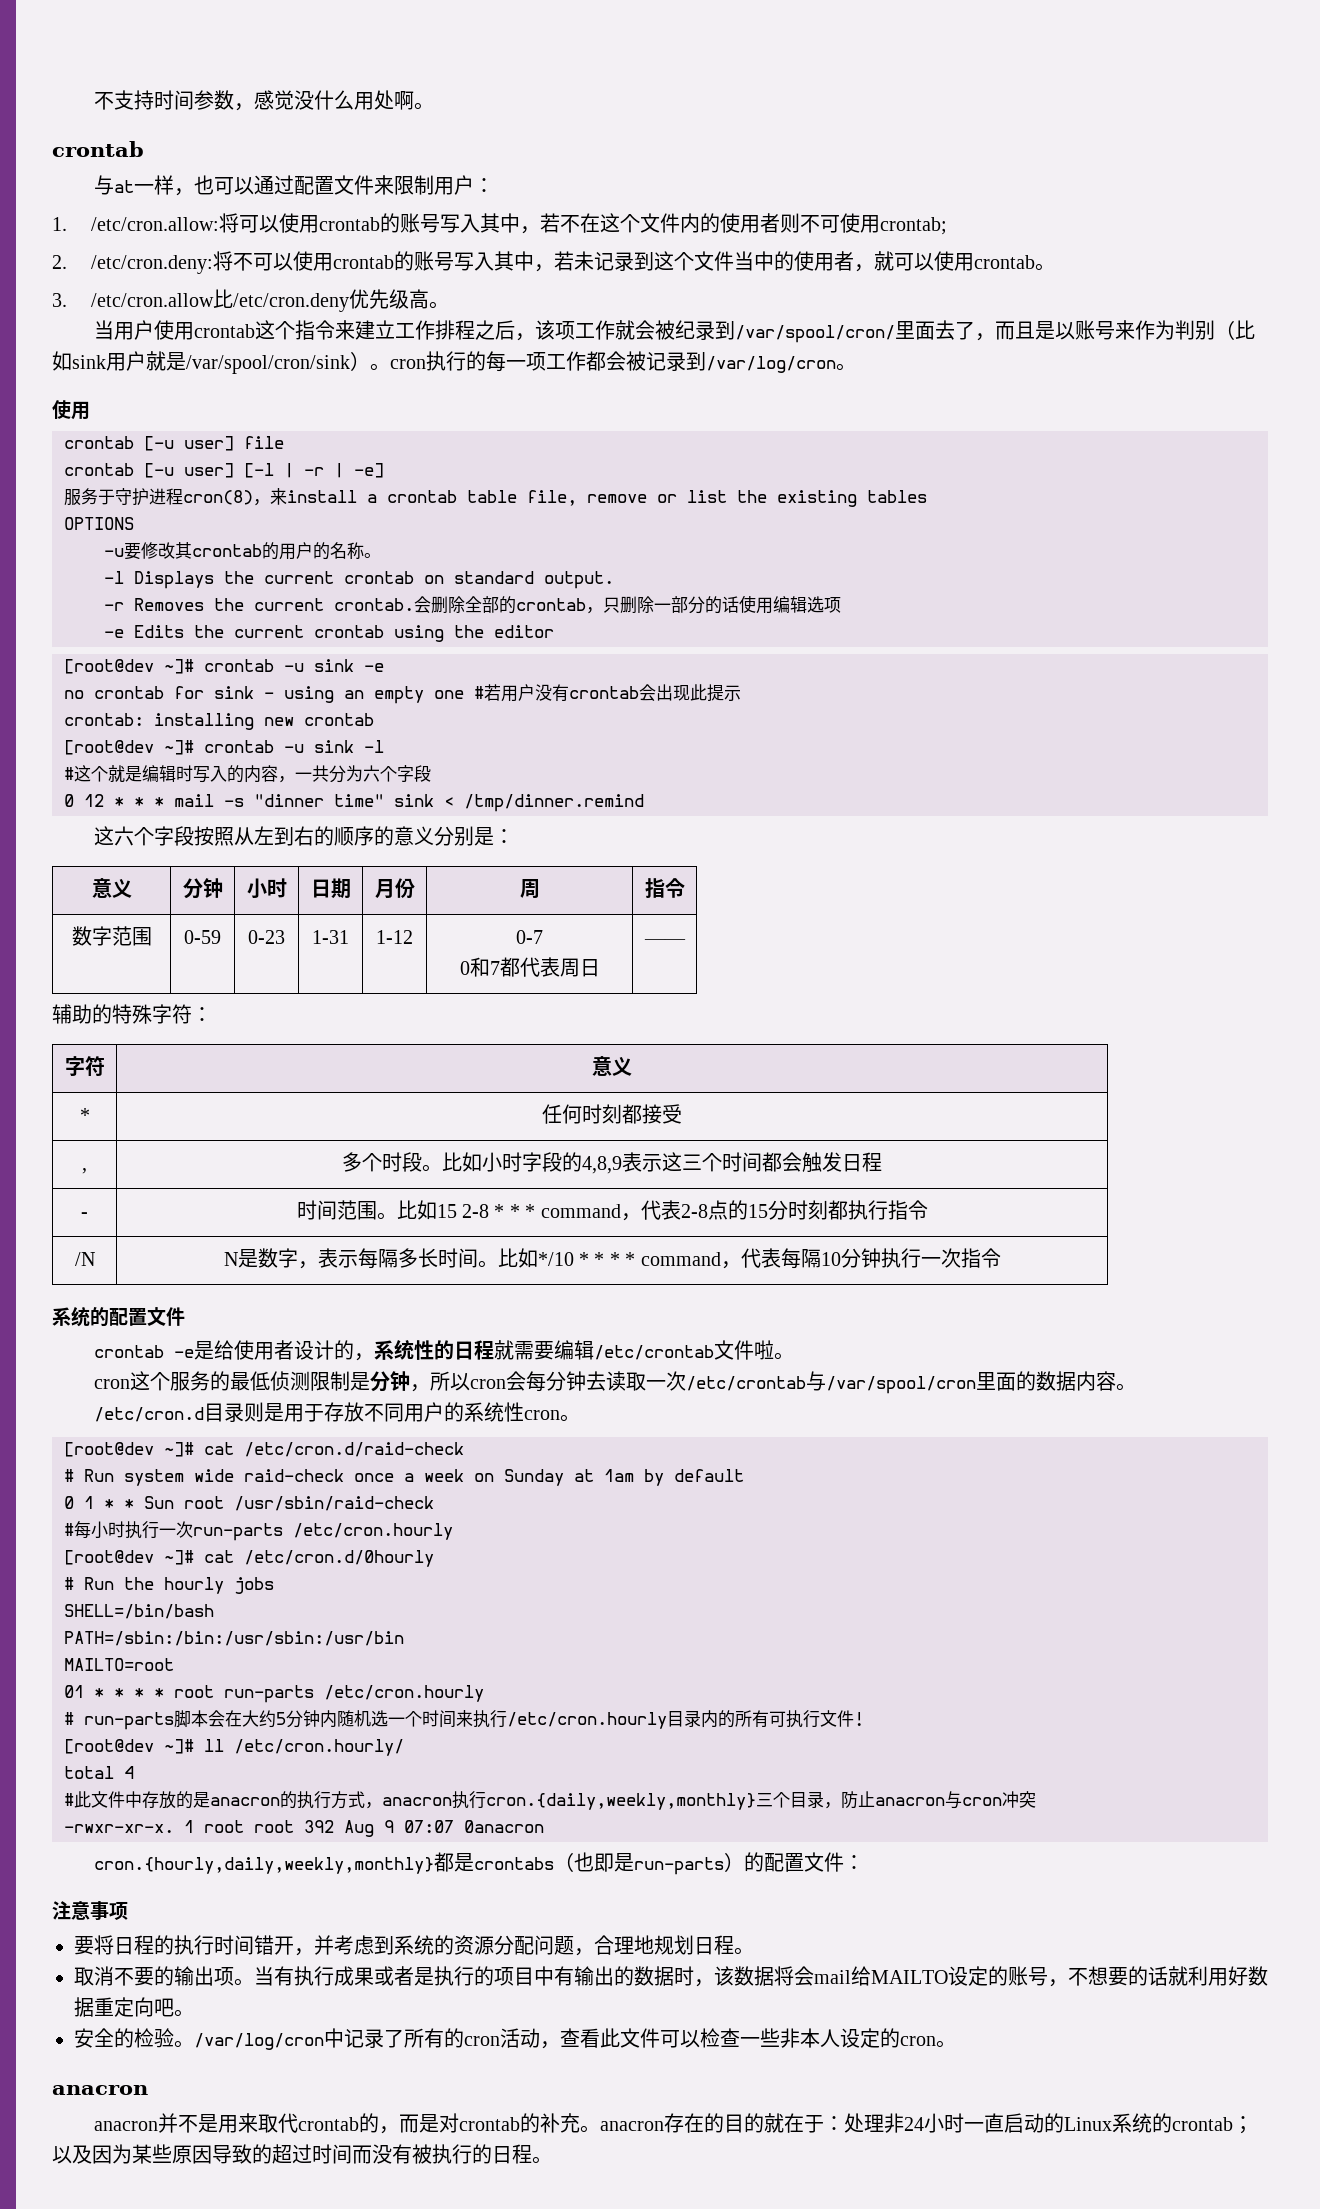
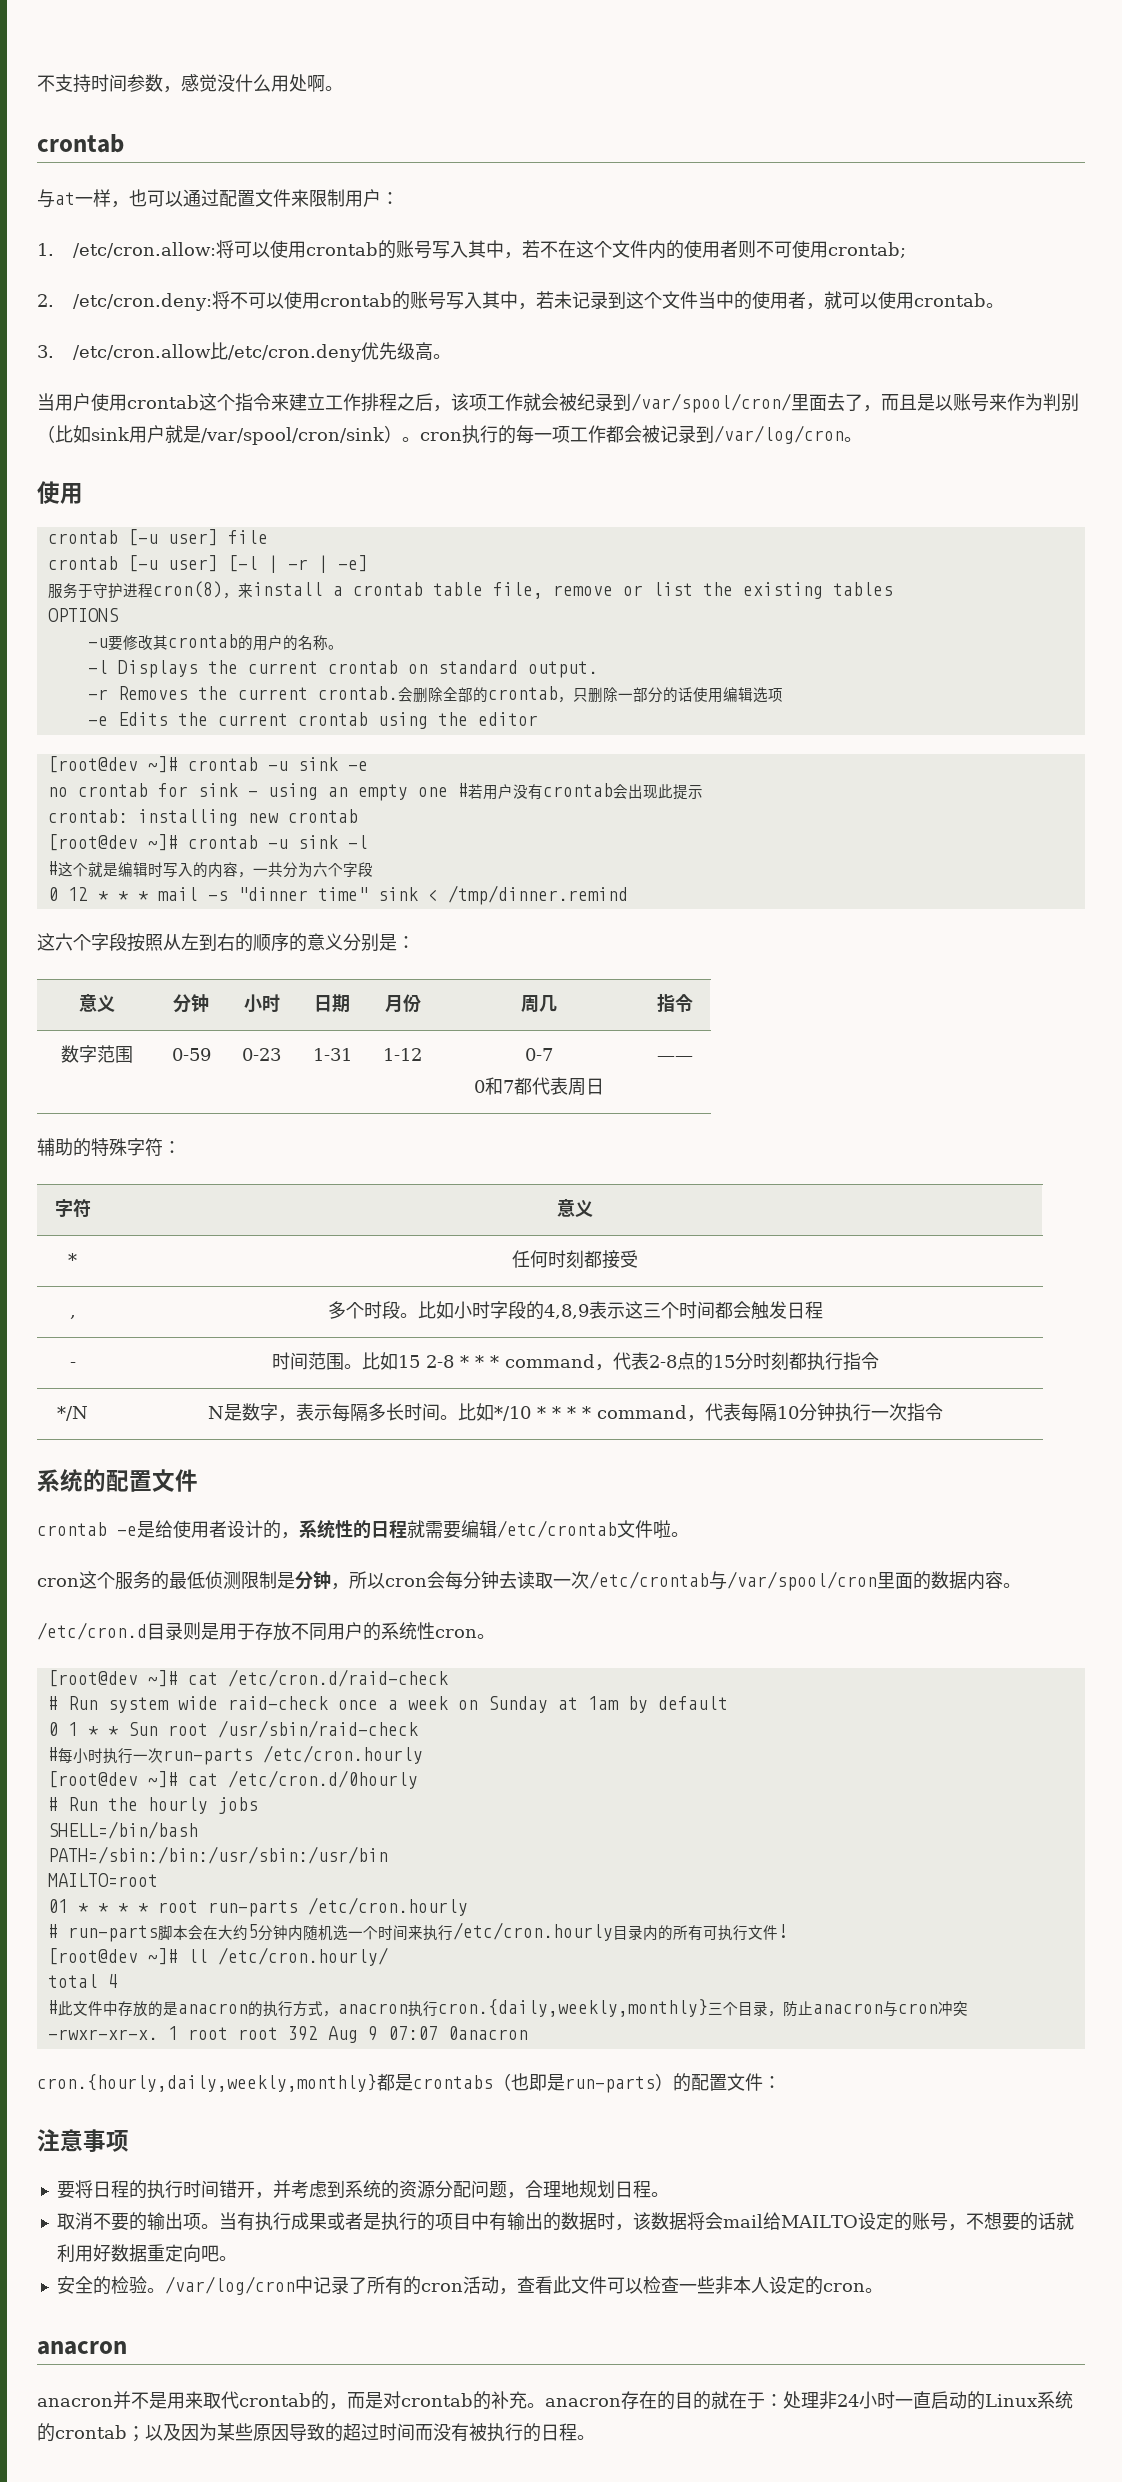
- 意义 | 分钟 | 小时 | 日期 | 月份 | 周 | 指令
+ 意义 | 分钟 | 小时 | 日期 | 月份 | 周几 | 指令
- /N | N是数字，表示每隔多长时间。比如*/10 * * * * command，代表每隔10分钟执行一次指令
+ */N | N是数字，表示每隔多长时间。比如*/10 * * * * command，代表每隔10分钟执行一次指令

